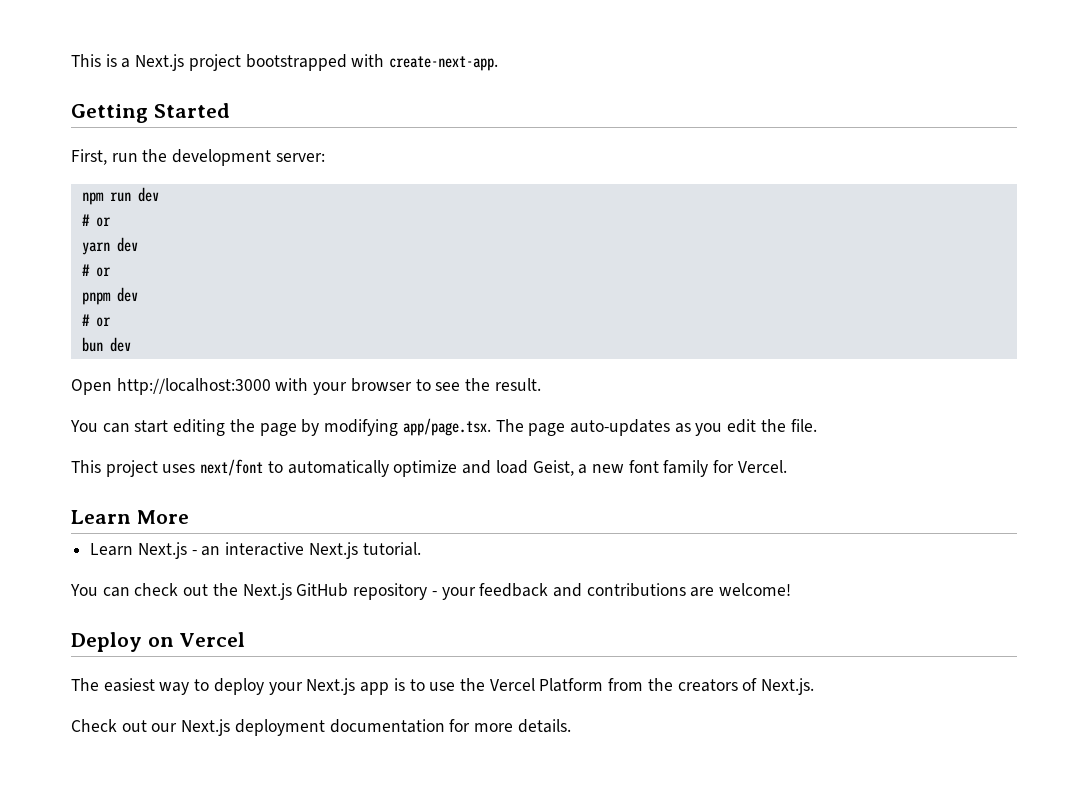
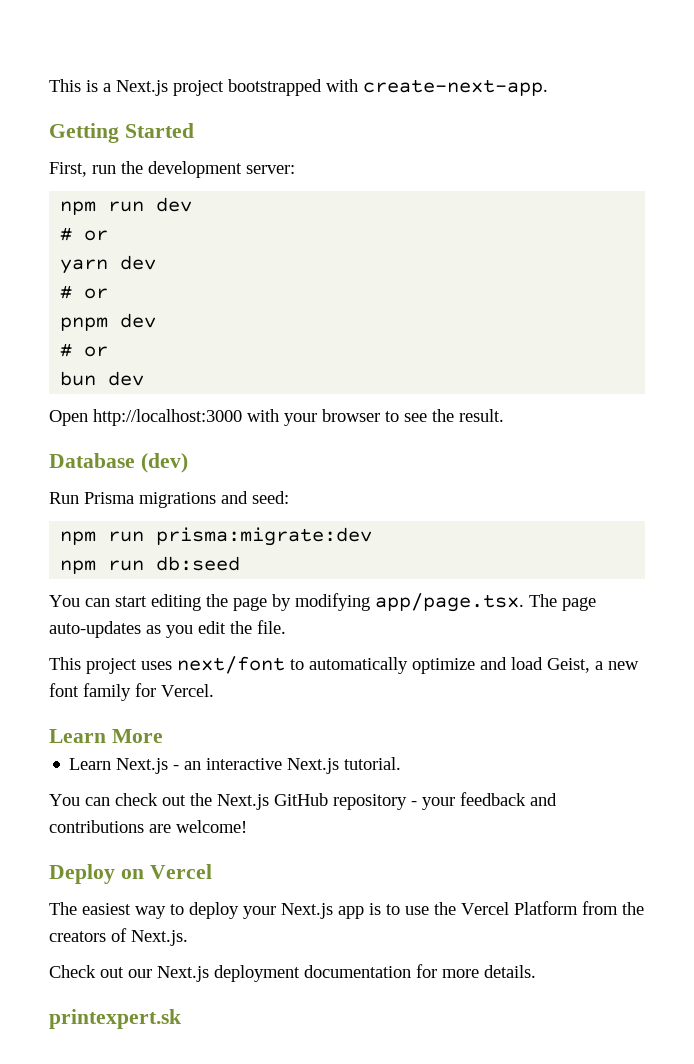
+ Database (dev)
+ Run Prisma migrations and seed:
+ npm run prisma:migrate:dev
+ npm run db:seed
+ printexpert.sk

